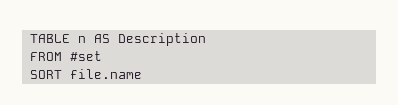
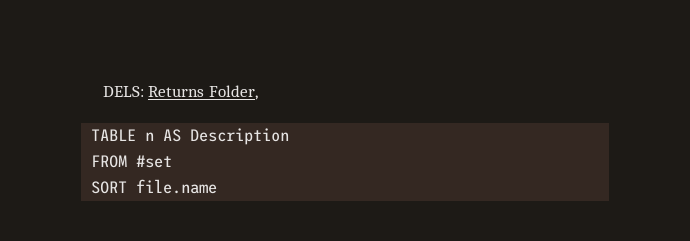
+ DELS: Returns Folder,

